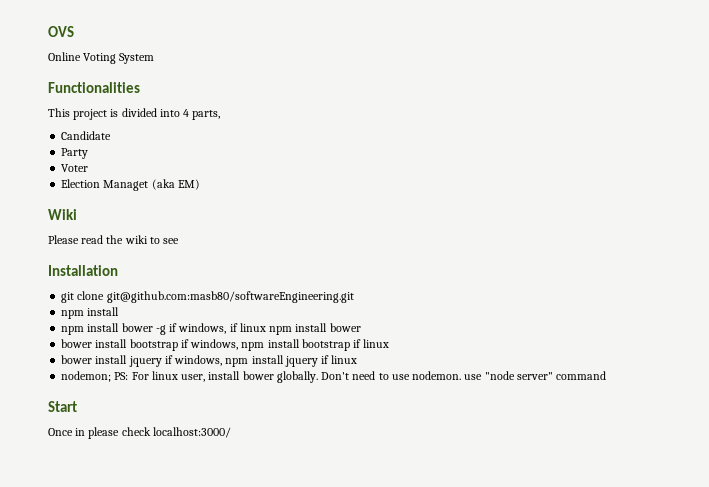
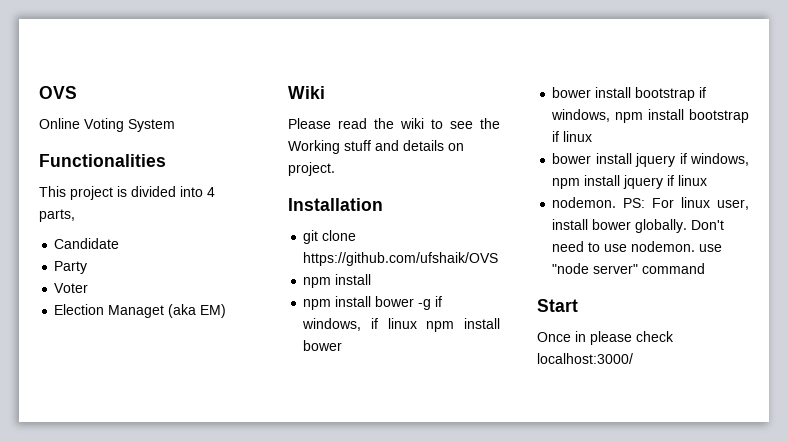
- Please read the wiki to see
+ Please read the wiki to see the Working stuff and details on project.
- git clone git@github.com:masb80/softwareEngineering.git
+ git clone https://github.com/ufshaik/OVS
- nodemon; PS: For linux user, install bower globally.
+ nodemon. PS: For linux user, install bower globally.

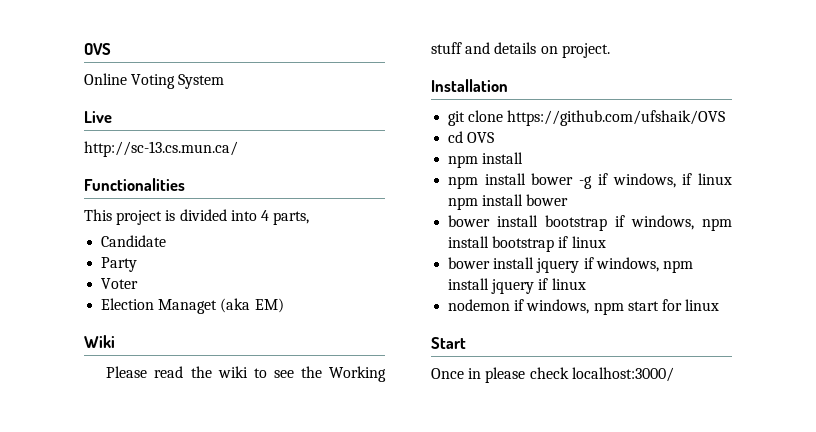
+ Live
+ http://sc-13.cs.mun.ca/
+ cd OVS
- nodemon. PS: For linux user, install bower globally. Don't need to use nodemon. use "node server" command
+ nodemon if windows, npm start for linux

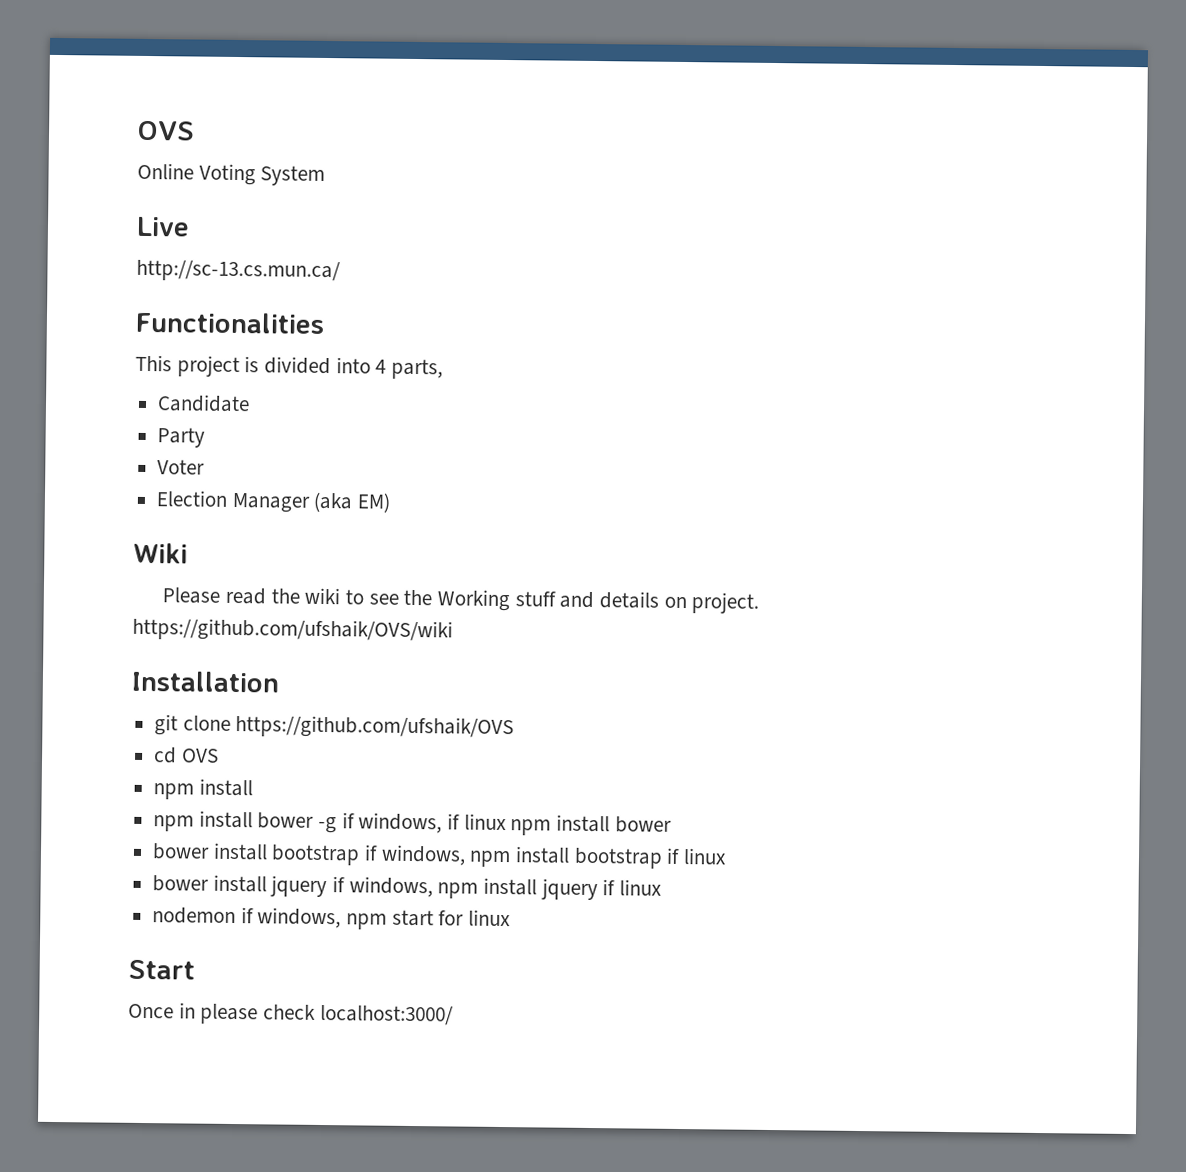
- Election Managet (aka EM)
+ Election Manager (aka EM)
- Please read the wiki to see the Working stuff and details on project.
+ Please read the wiki to see the Working stuff and details on project. https://github.com/ufshaik/OVS/wiki

